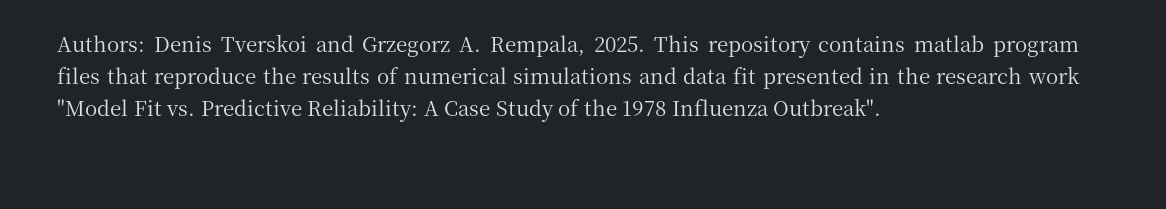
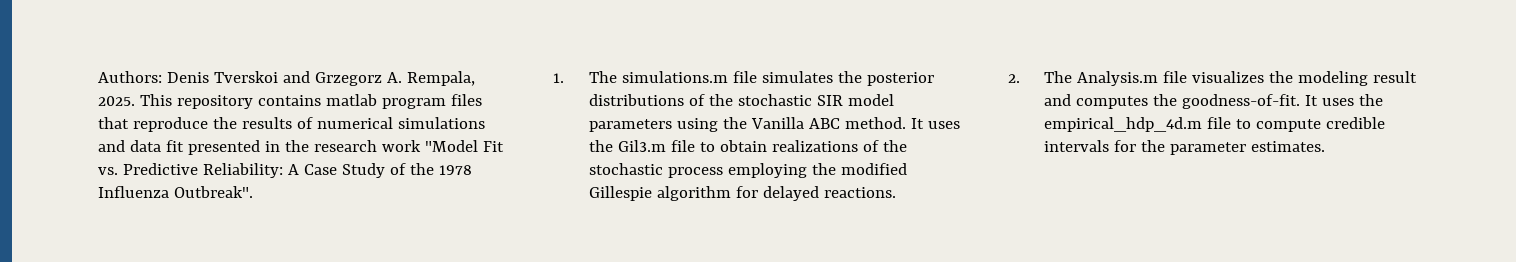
+ 1. The simulations.m file simulates the posterior distributions of the stochastic SIR model parameters using the Vanilla ABC method. It uses the Gil3.m file to obtain realizations of the stochastic process employing the modified Gillespie algorithm for delayed reactions.
+ 2. The Analysis.m file visualizes the modeling result and computes the goodness-of-fit. It uses the empirical_hdp_4d.m file to compute credible intervals for the parameter estimates.

